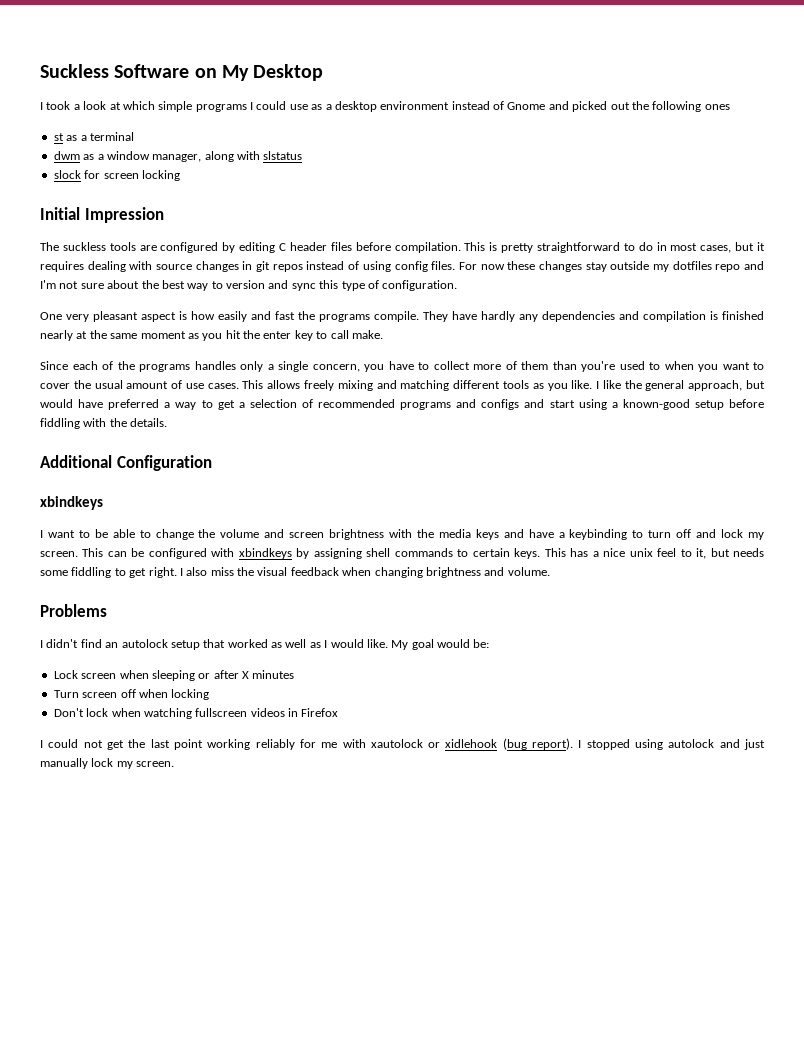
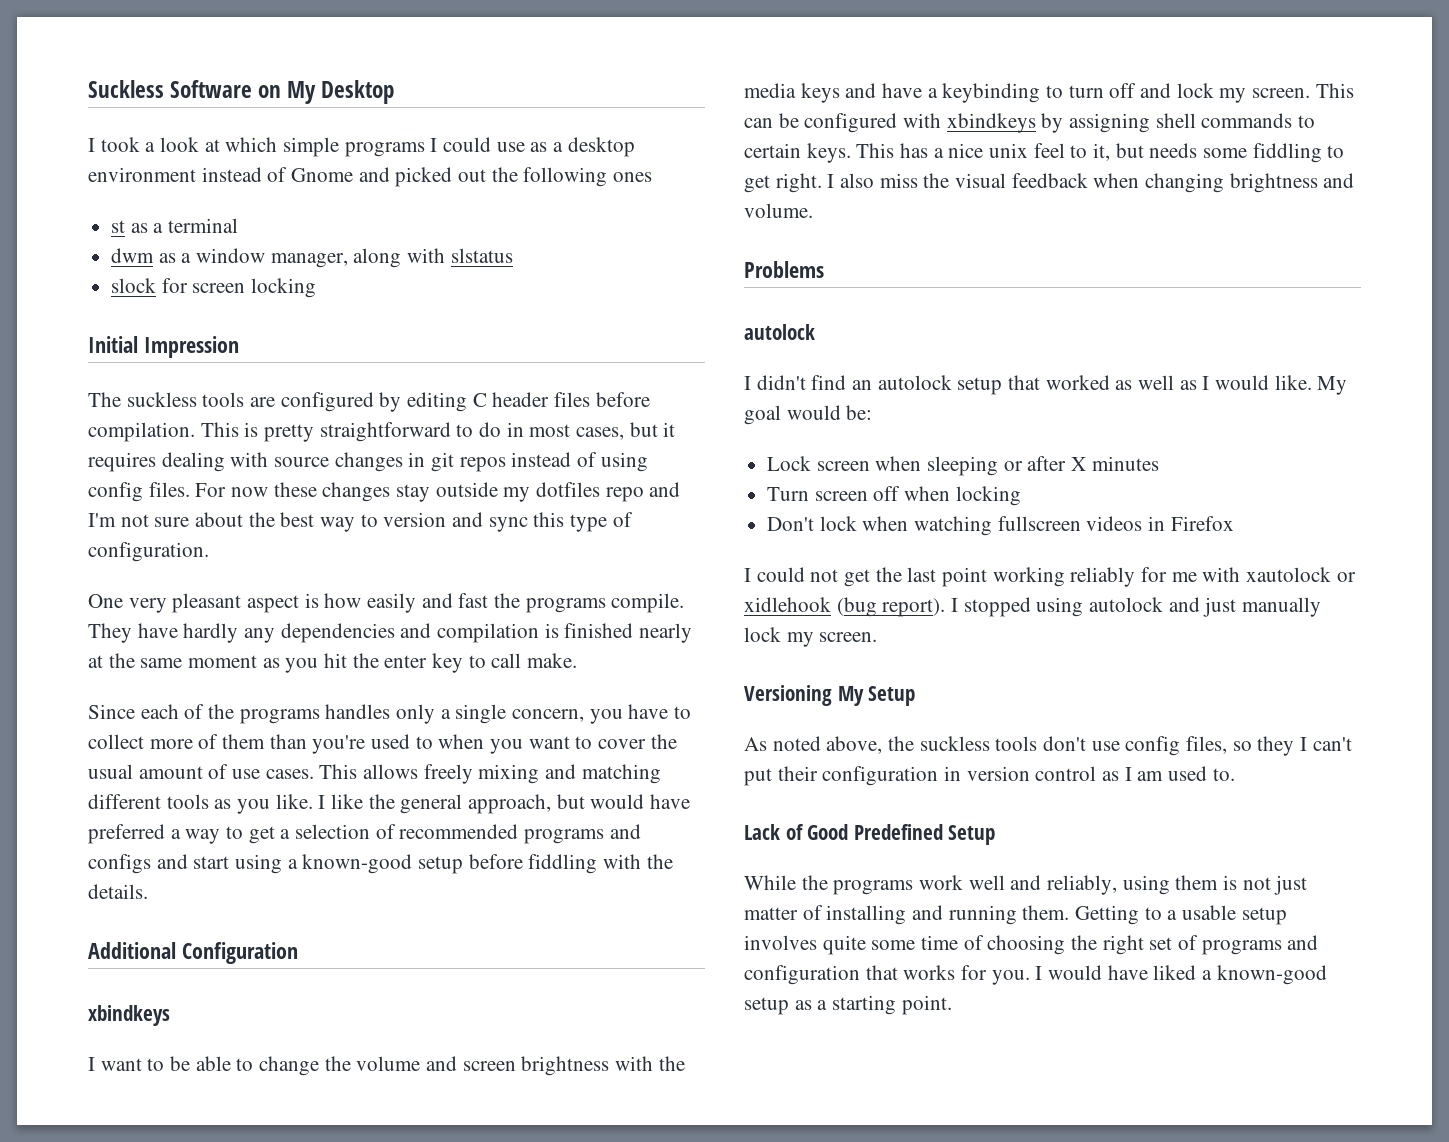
  Problems
+ autolock
+ Versioning My Setup
+ As noted above, the suckless tools don't use config files, so they I can't put their configuration in version control as I am used to.
+ Lack of Good Predefined Setup
+ While the programs work well and reliably, using them is not just matter of installing and running them. Getting to a usable setup involves quite some time of choosing the right set of programs and configuration that works for you. I would have liked a known-good setup as a starting point.

